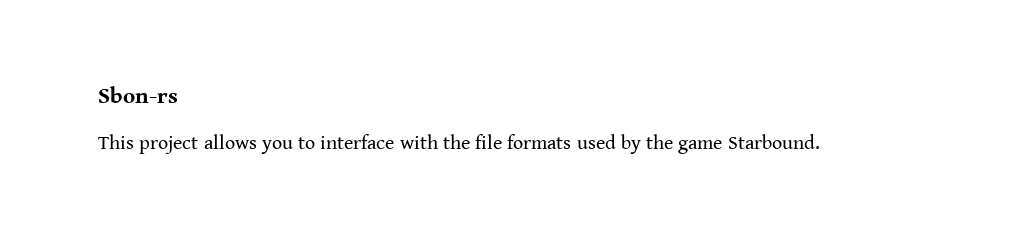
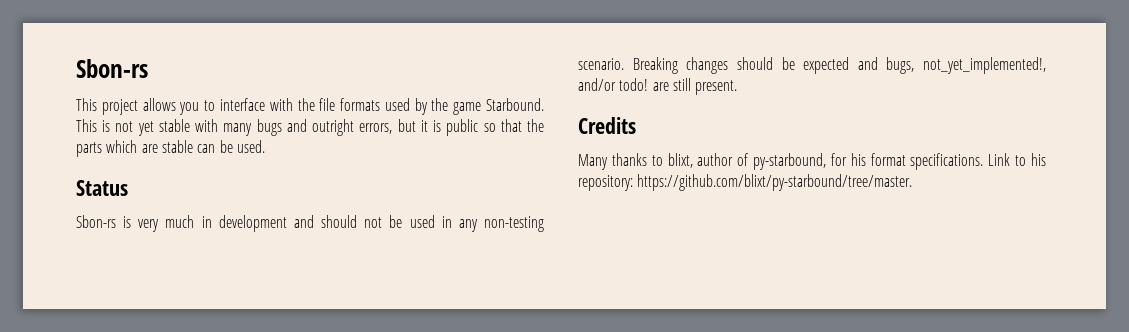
+ This is not yet stable with many bugs and outright errors, but it is public so that the parts which are stable can be used.
+ Status
+ Sbon-rs is very much in development and should not be used in any non-testing scenario. Breaking changes should be expected and bugs, not_yet_implemented!, and/or todo! are still present.
+ Credits
+ Many thanks to blixt, author of py-starbound, for his format specifications. Link to his repository: https://github.com/blixt/py-starbound/tree/master.

